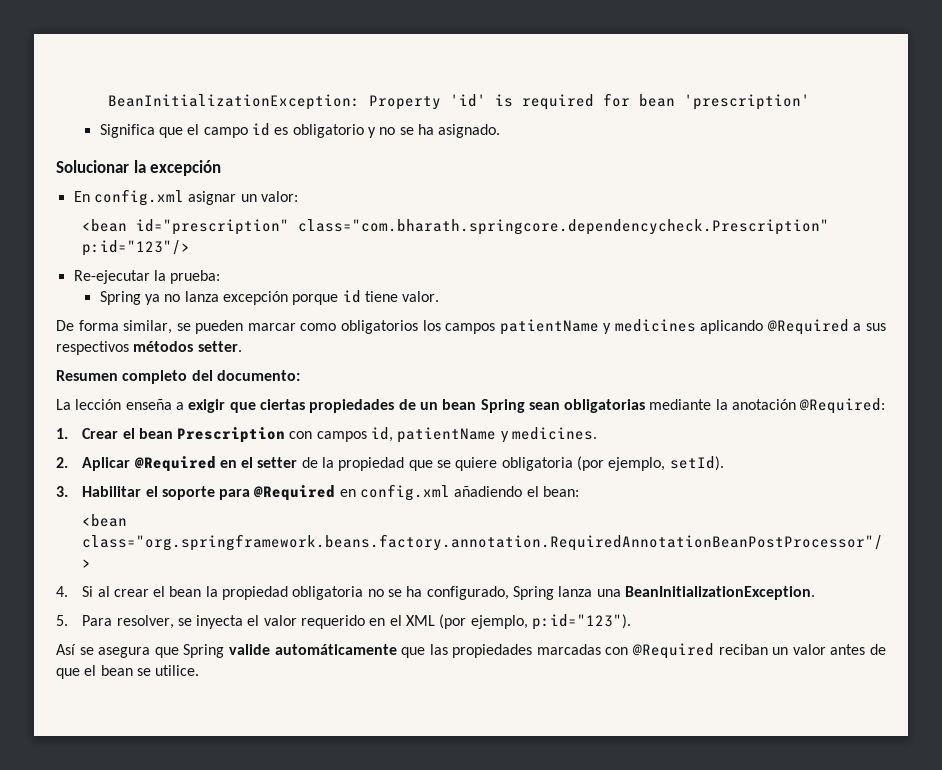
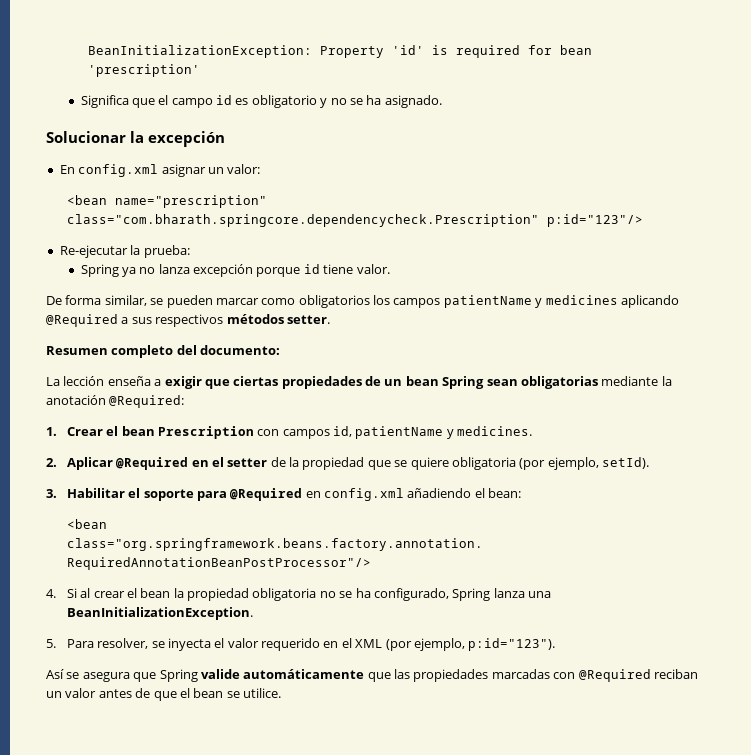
- <bean id="prescription" class="com.bharath.springcore.dependencycheck.Prescription" p:id="123"/>
+ <bean name="prescription" class="com.bharath.springcore.dependencycheck.Prescription" p:id="123"/>

